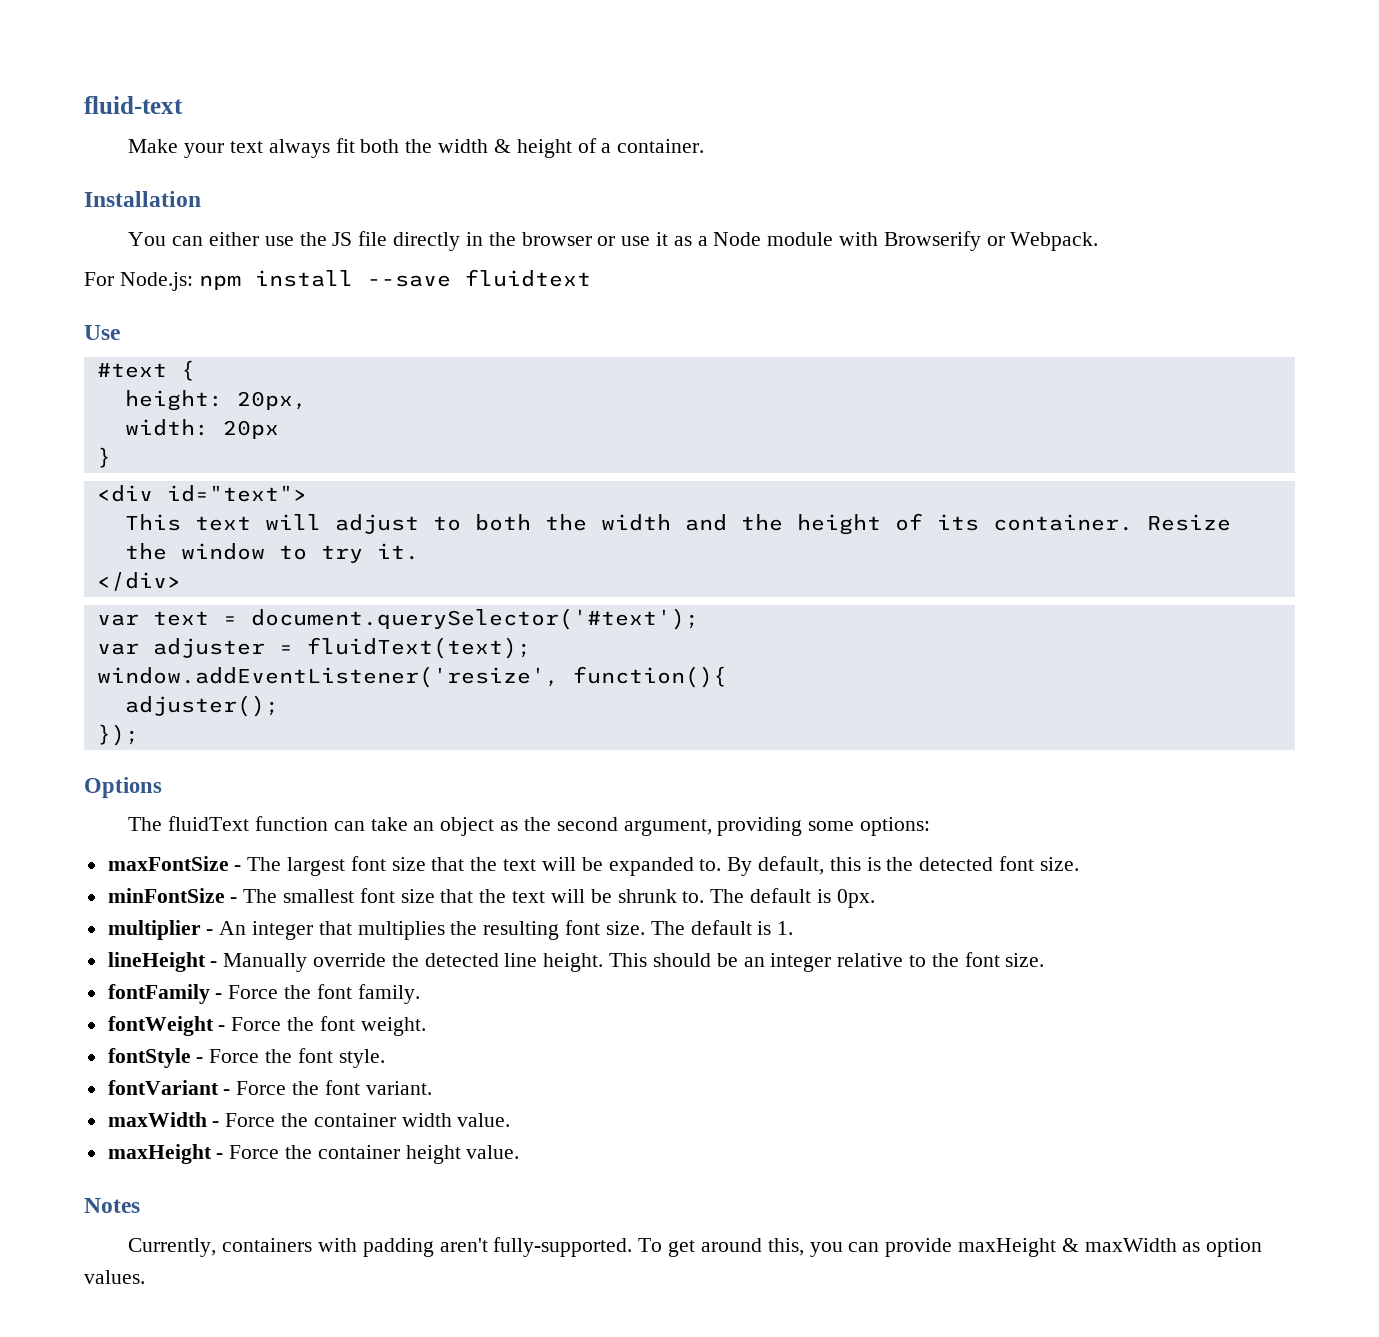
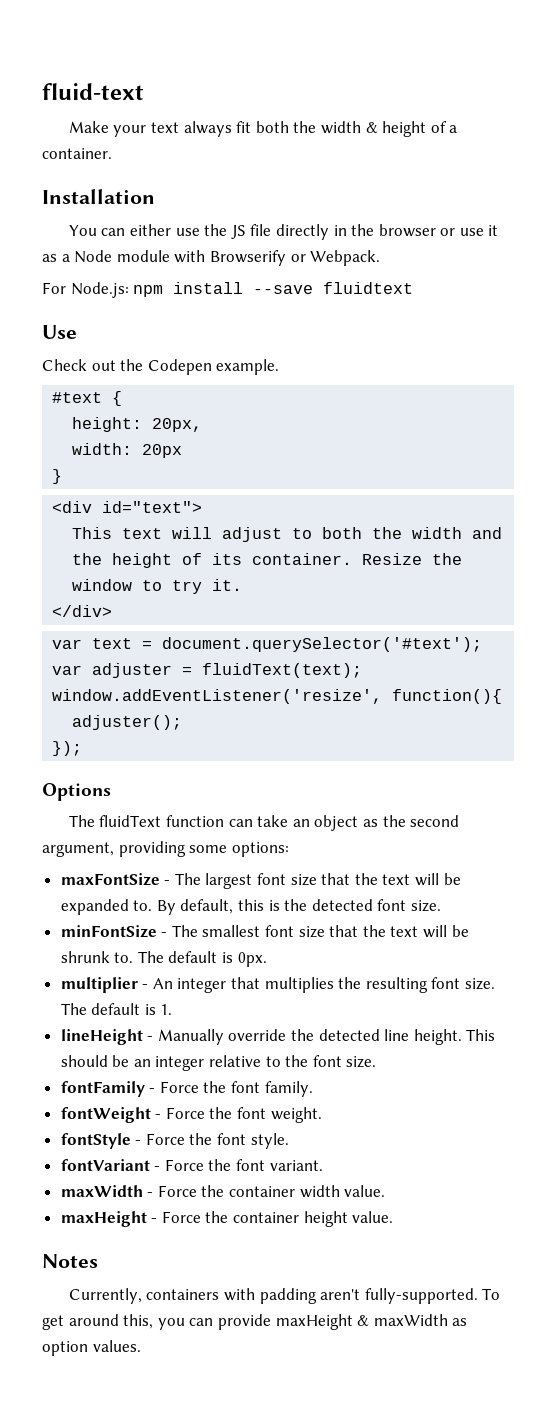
+ Check out the Codepen example.

